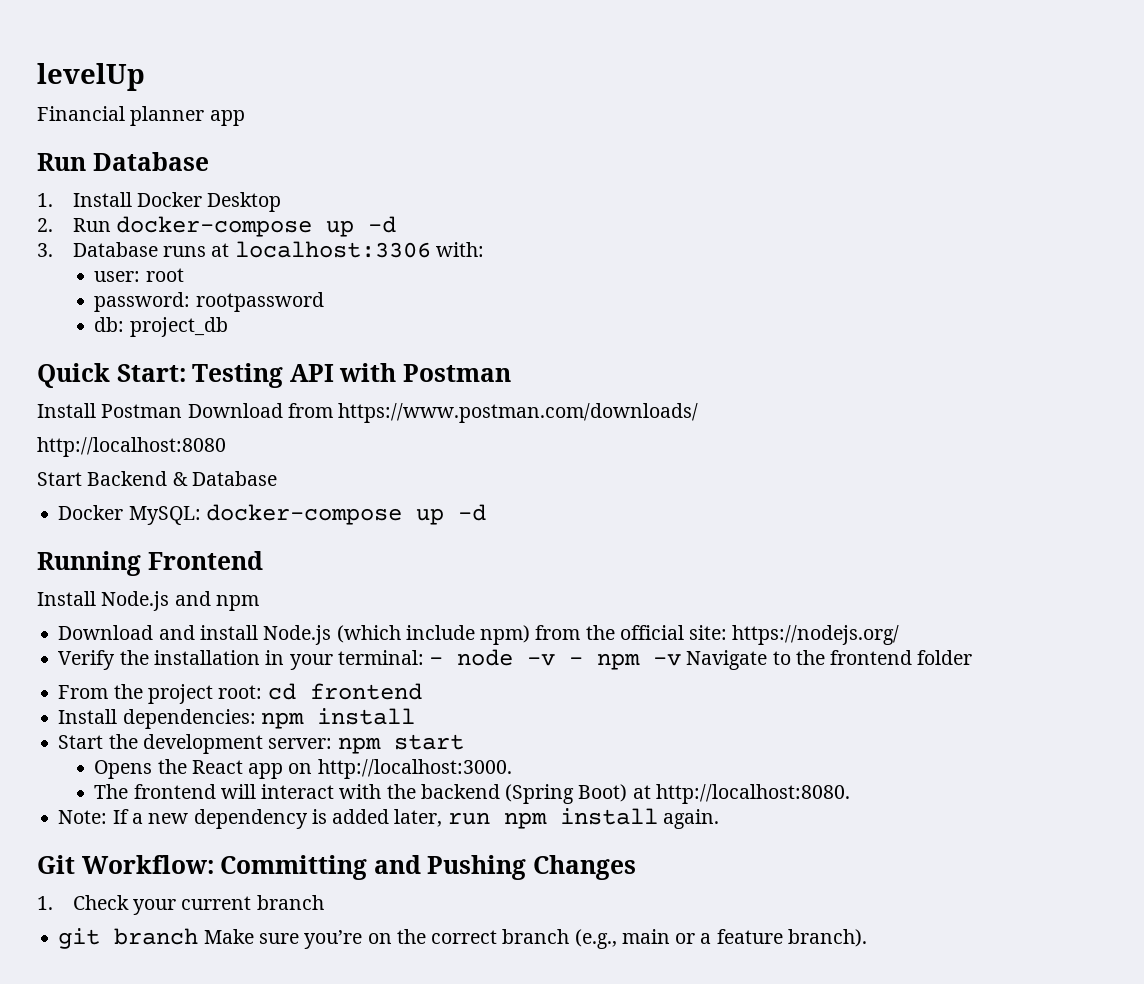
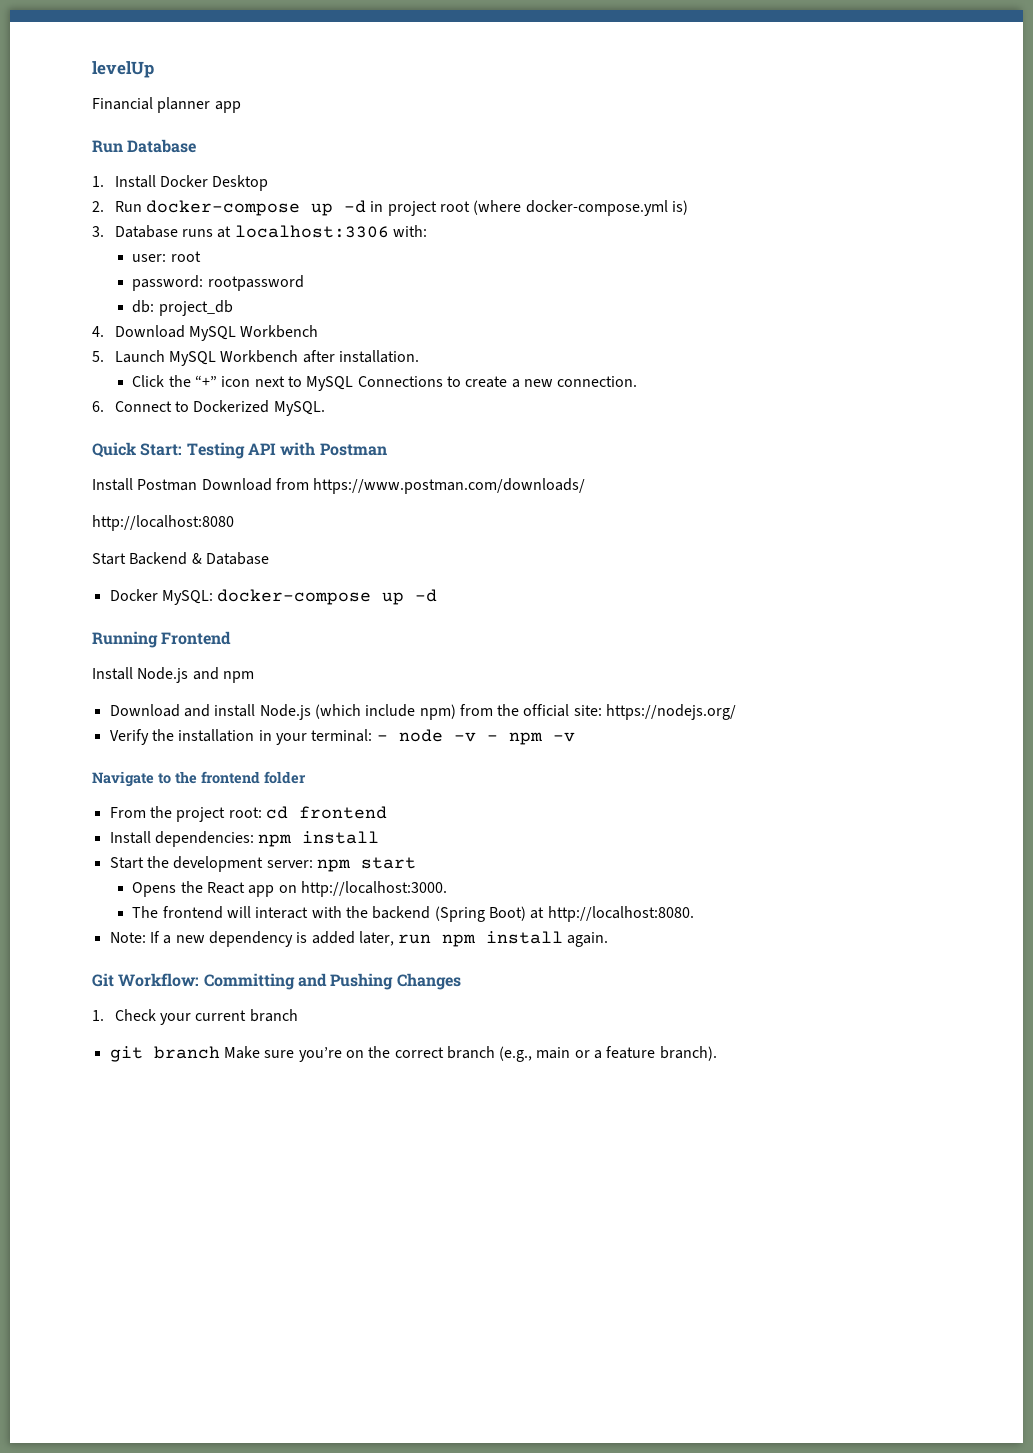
- 2. Run docker-compose up -d
+ 2. Run docker-compose up -d in project root (where docker-compose.yml is)
+ 4. Download MySQL Workbench
+ 5. Launch MySQL Workbench after installation.
+ Click the “+” icon next to MySQL Connections to create a new connection.
+ 6. Connect to Dockerized MySQL.
- Verify the installation in your terminal: - node -v - npm -v Navigate to the frontend folder
+ Verify the installation in your terminal: - node -v - npm -v
+ Navigate to the frontend folder

